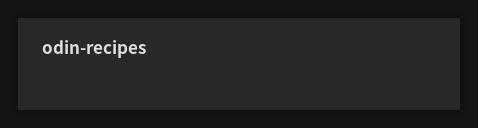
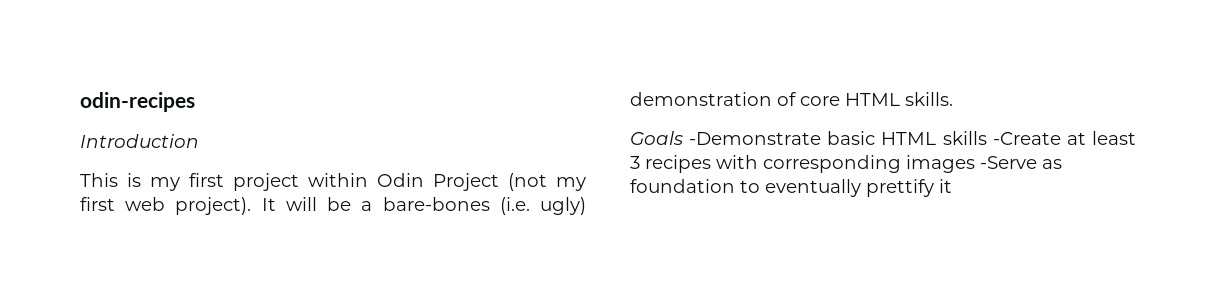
+ Introduction
+ This is my first project within Odin Project (not my first web project). It will be a bare-bones (i.e. ugly) demonstration of core HTML skills.
+ Goals -Demonstrate basic HTML skills -Create at least 3 recipes with corresponding images -Serve as foundation to eventually prettify it

